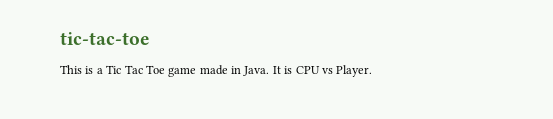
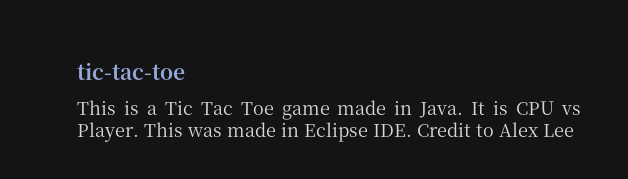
+ This was made in Eclipse IDE. Credit to Alex Lee

